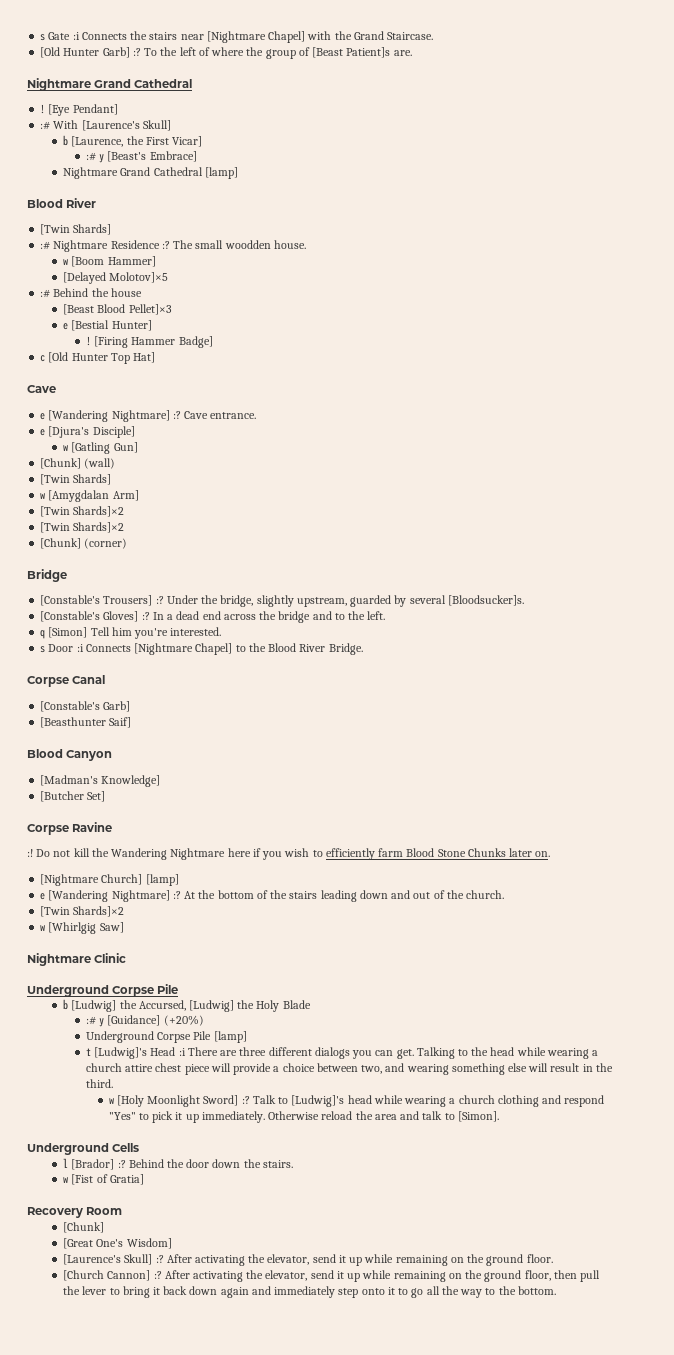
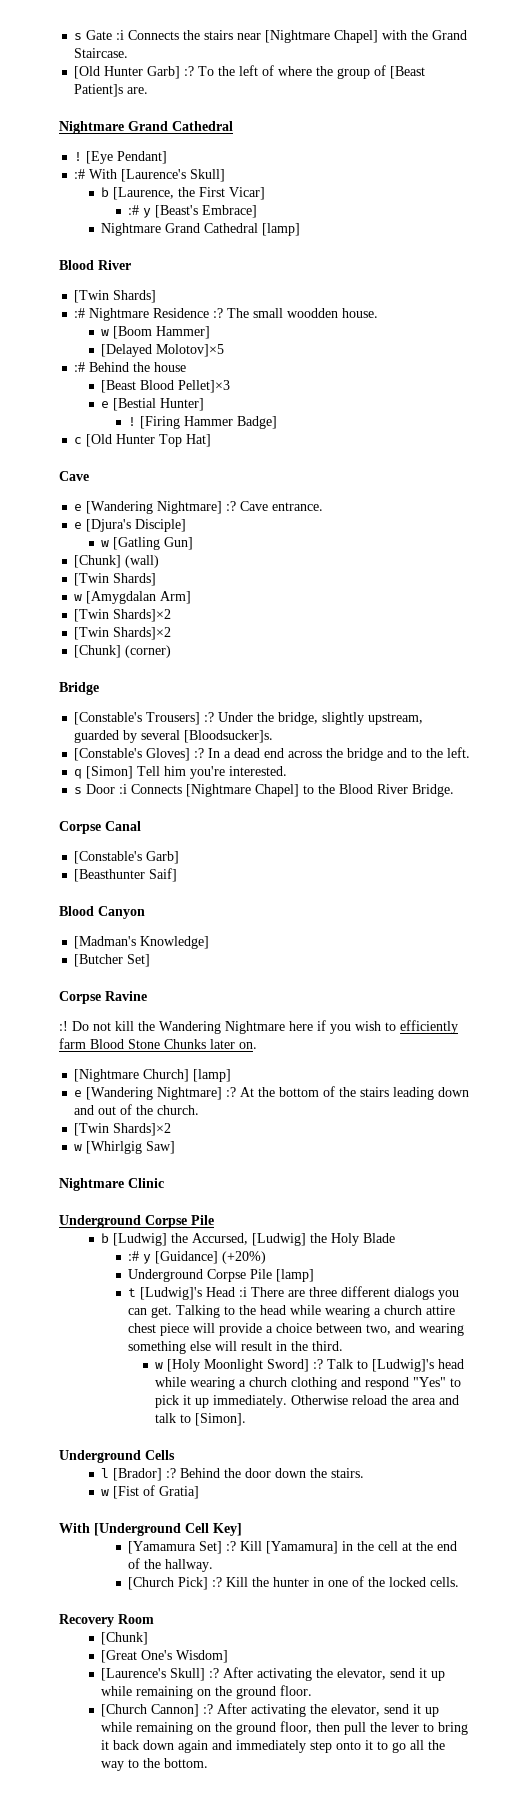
+ With [Underground Cell Key]
+ [Yamamura Set] :? Kill [Yamamura] in the cell at the end of the hallway.
+ [Church Pick] :? Kill the hunter in one of the locked cells.

